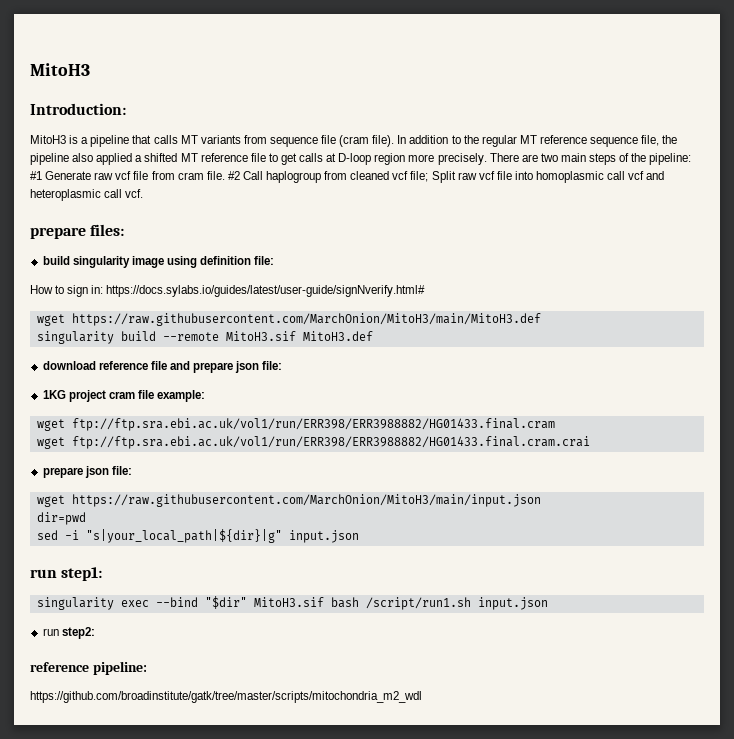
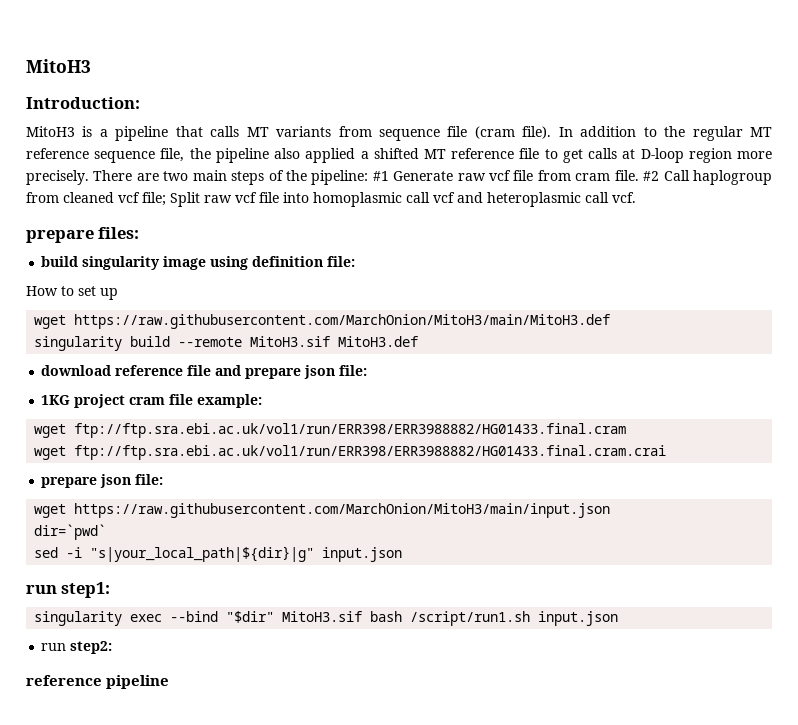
- How to sign in: https://docs.sylabs.io/guides/latest/user-guide/signNverify.html#
+ How to set up
- dir=pwd
+ dir=`pwd`
- reference pipeline:
- https://github.com/broadinstitute/gatk/tree/master/scripts/mitochondria_m2_wdl
+ reference pipeline

